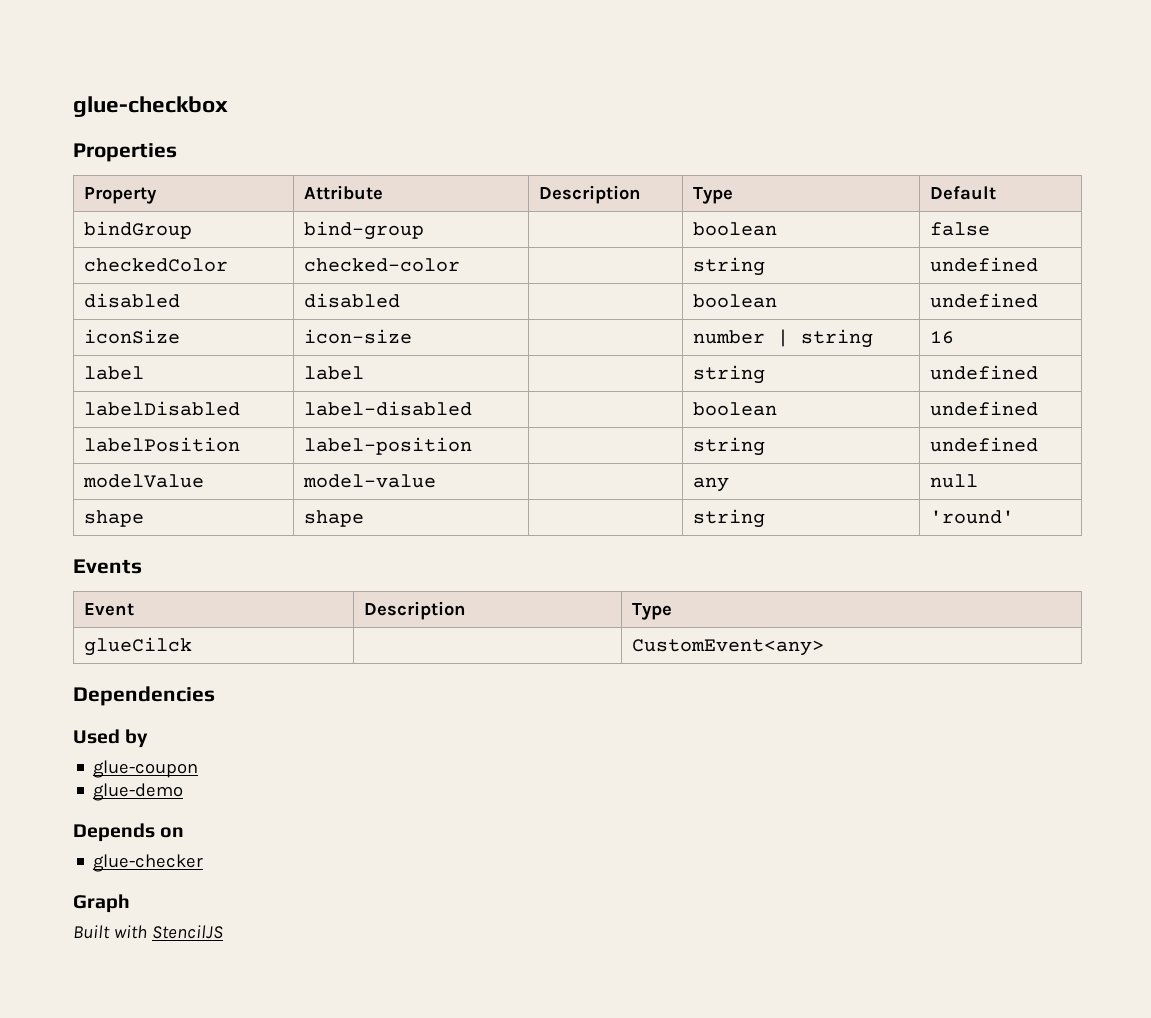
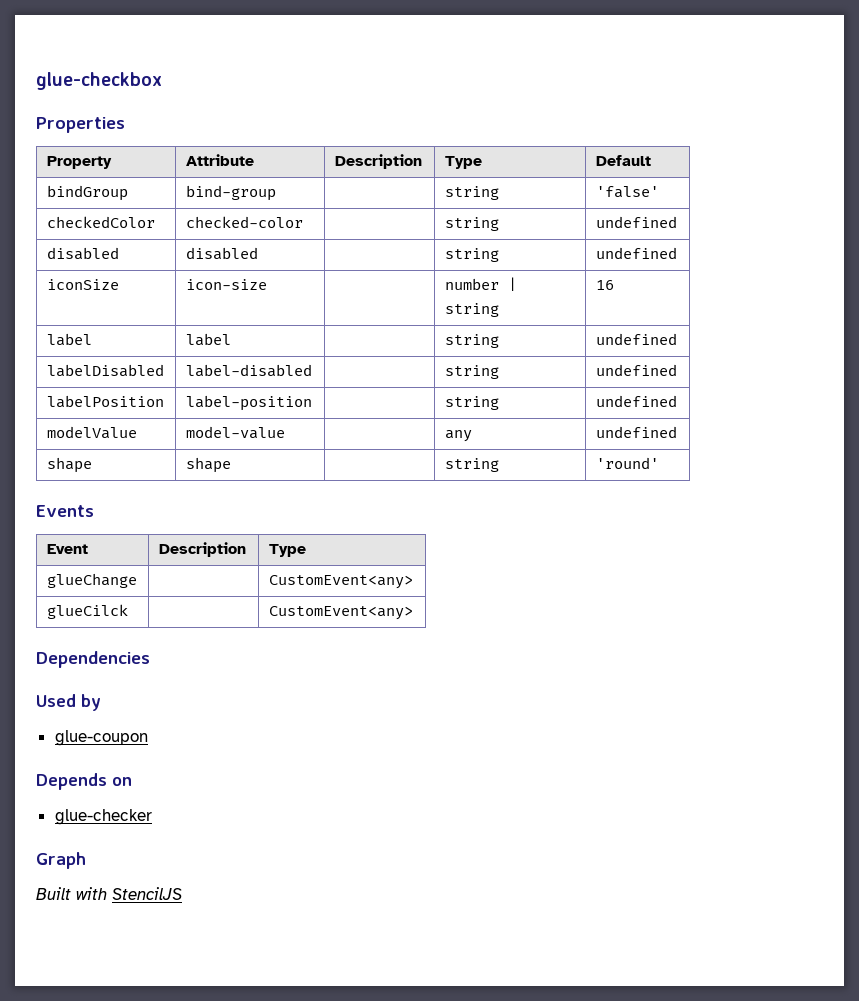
- bindGroup | bind-group | | boolean | false
+ bindGroup | bind-group | | string | 'false'
- disabled | disabled | | boolean | undefined
+ disabled | disabled | | string | undefined
- labelDisabled | label-disabled | | boolean | undefined
+ labelDisabled | label-disabled | | string | undefined
- modelValue | model-value | | any | null
+ modelValue | model-value | | any | undefined
+ glueChange | | CustomEvent<any>
- glue-demo

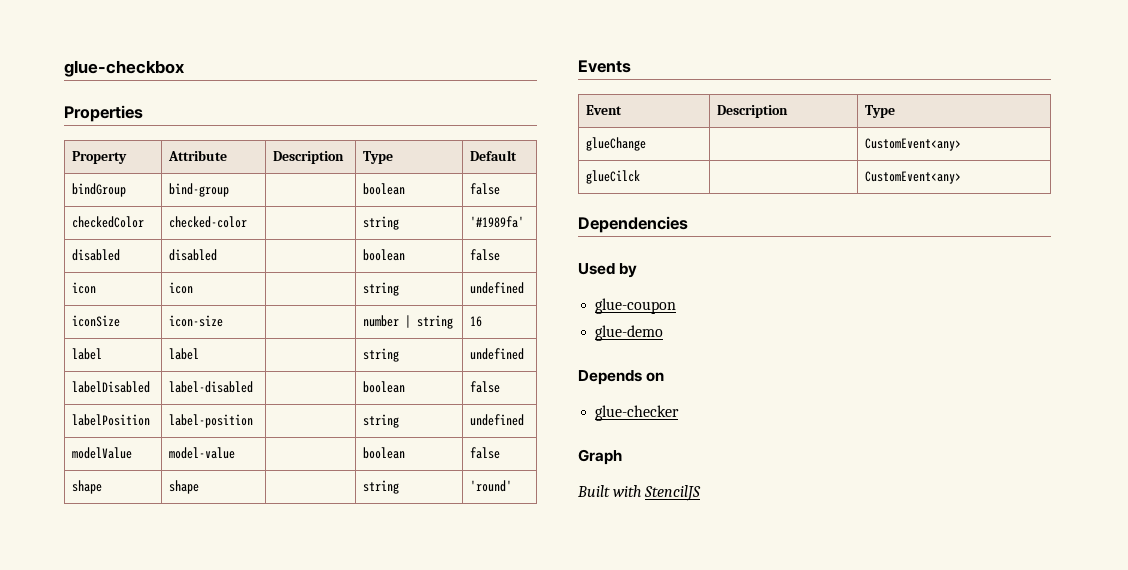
- bindGroup | bind-group | | string | 'false'
+ bindGroup | bind-group | | boolean | false
- checkedColor | checked-color | | string | undefined
+ checkedColor | checked-color | | string | '#1989fa'
- disabled | disabled | | string | undefined
+ disabled | disabled | | boolean | false
+ icon | icon | | string | undefined
- labelDisabled | label-disabled | | string | undefined
+ labelDisabled | label-disabled | | boolean | false
- modelValue | model-value | | any | undefined
+ modelValue | model-value | | boolean | false
+ glue-demo

